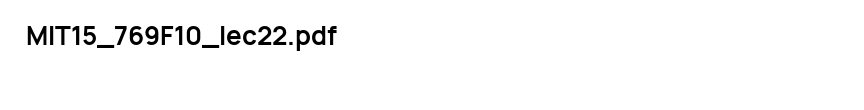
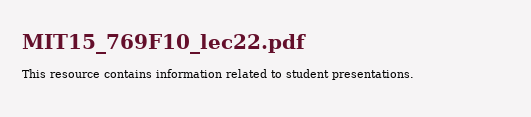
+ This resource contains information related to student presentations.

